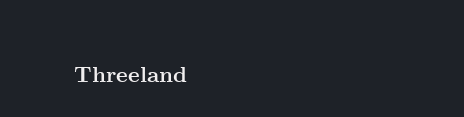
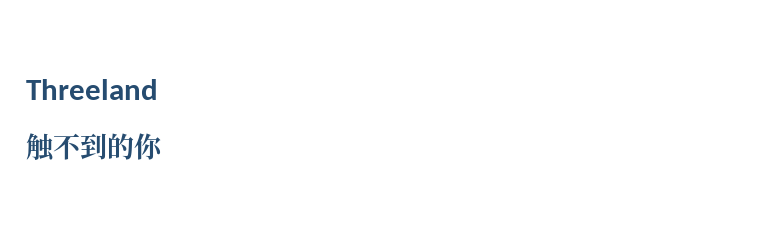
+ 触不到的你

